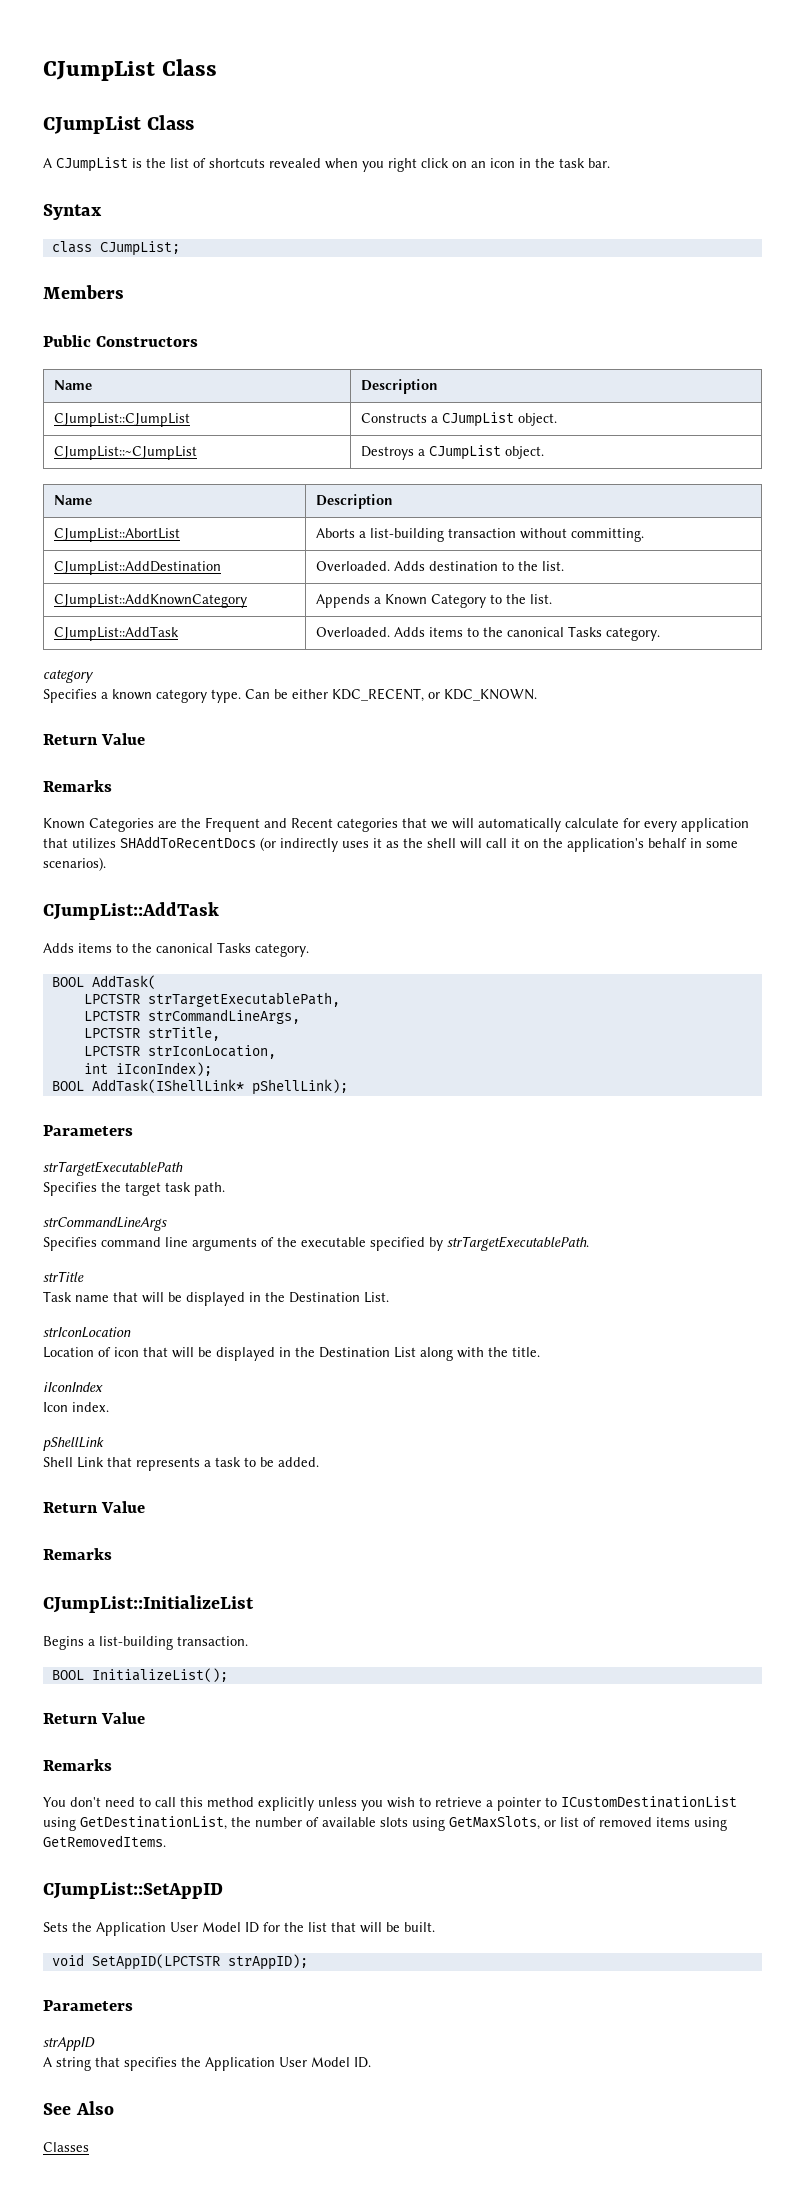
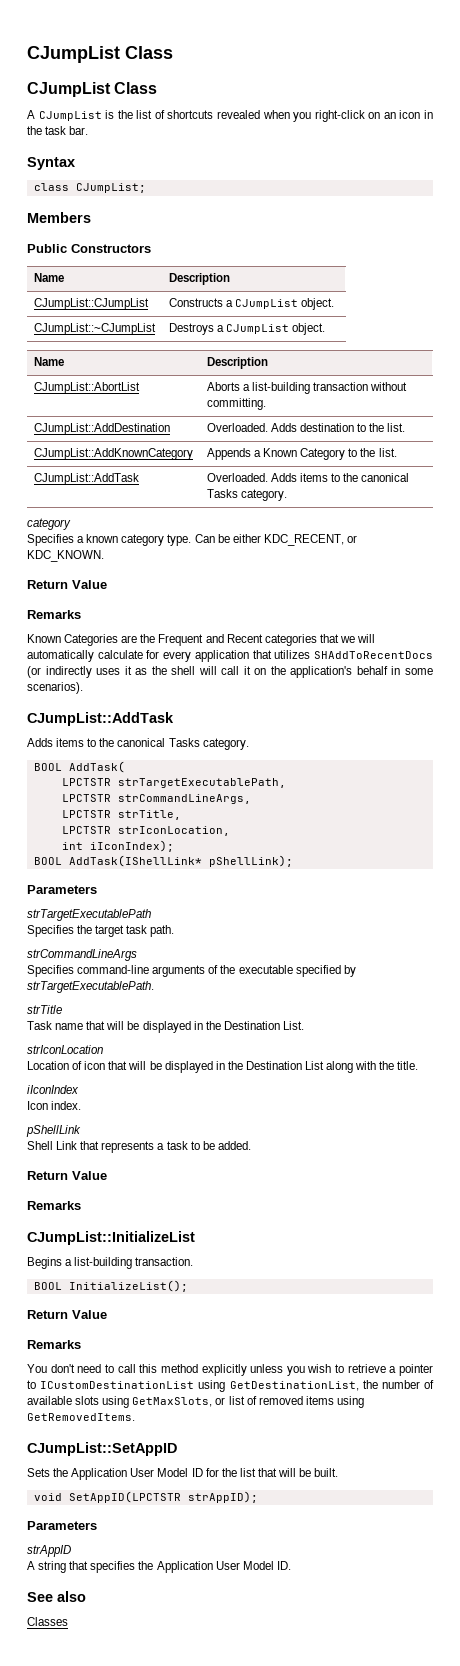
- A CJumpList is the list of shortcuts revealed when you right click on an icon in the task bar.
+ A CJumpList is the list of shortcuts revealed when you right-click on an icon in the task bar.
- Specifies command line arguments of the executable specified by strTargetExecutablePath.
+ Specifies command-line arguments of the executable specified by strTargetExecutablePath.
- See Also
+ See also

